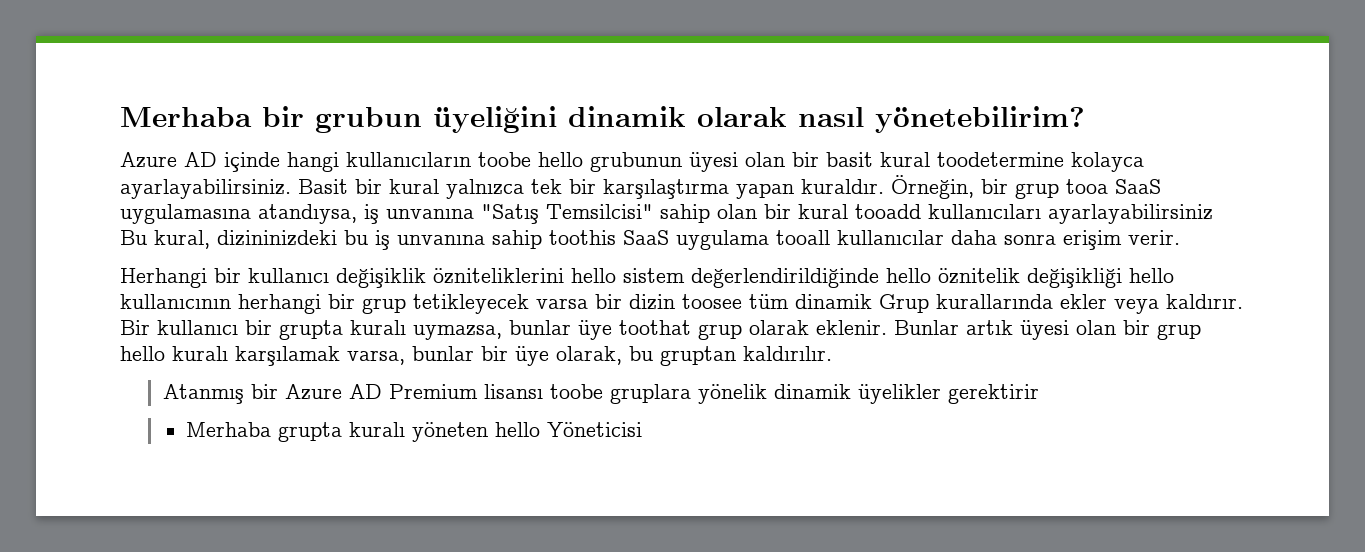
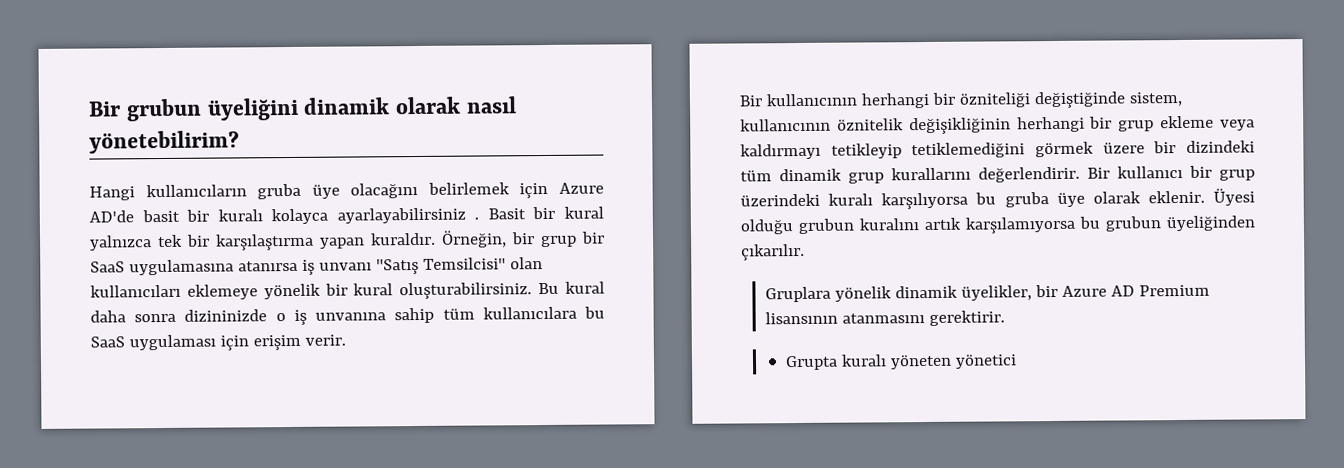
- Merhaba bir grubun üyeliğini dinamik olarak nasıl yönetebilirim?
+ Bir grubun üyeliğini dinamik olarak nasıl yönetebilirim?
- Azure AD içinde hangi kullanıcıların toobe hello grubunun üyesi olan bir basit kural toodetermine kolayca ayarlayabilirsiniz.
+ Hangi kullanıcıların gruba üye olacağını belirlemek için Azure AD'de basit bir kuralı kolayca ayarlayabilirsiniz .
- Örneğin, bir grup tooa SaaS uygulamasına atandıysa, iş unvanına "Satış Temsilcisi" sahip olan bir kural tooadd kullanıcıları ayarlayabilirsiniz Bu kural, dizininizdeki bu iş unvanına sahip toothis SaaS uygulama tooall kullanıcılar daha sonra erişim verir.
- Herhangi bir kullanıcı değişiklik özniteliklerini hello sistem değerlendirildiğinde hello öznitelik değişikliği hello kullanıcının herhangi bir grup tetikleyecek varsa bir dizin toosee tüm dinamik Grup kurallarında ekler veya kaldırır. Bir kullanıcı bir grupta kuralı uymazsa, bunlar üye toothat grup olarak eklenir. Bunlar artık üyesi olan bir grup hello kuralı karşılamak varsa, bunlar bir üye olarak, bu gruptan kaldırılır.
- Atanmış bir Azure AD Premium lisansı toobe gruplara yönelik dinamik üyelikler gerektirir
- Merhaba grupta kuralı yöneten hello Yöneticisi
+ Örneğin, bir grup bir SaaS uygulamasına atanırsa iş unvanı "Satış Temsilcisi" olan kullanıcıları eklemeye yönelik bir kural oluşturabilirsiniz. Bu kural daha sonra dizininizde o iş unvanına sahip tüm kullanıcılara bu SaaS uygulaması için erişim verir.
+ Bir kullanıcının herhangi bir özniteliği değiştiğinde sistem, kullanıcının öznitelik değişikliğinin herhangi bir grup ekleme veya kaldırmayı tetikleyip tetiklemediğini görmek üzere bir dizindeki tüm dinamik grup kurallarını değerlendirir. Bir kullanıcı bir grup üzerindeki kuralı karşılıyorsa bu gruba üye olarak eklenir. Üyesi olduğu grubun kuralını artık karşılamıyorsa bu grubun üyeliğinden çıkarılır.
+ Gruplara yönelik dinamik üyelikler, bir Azure AD Premium lisansının atanmasını gerektirir.
+ Grupta kuralı yöneten yönetici

